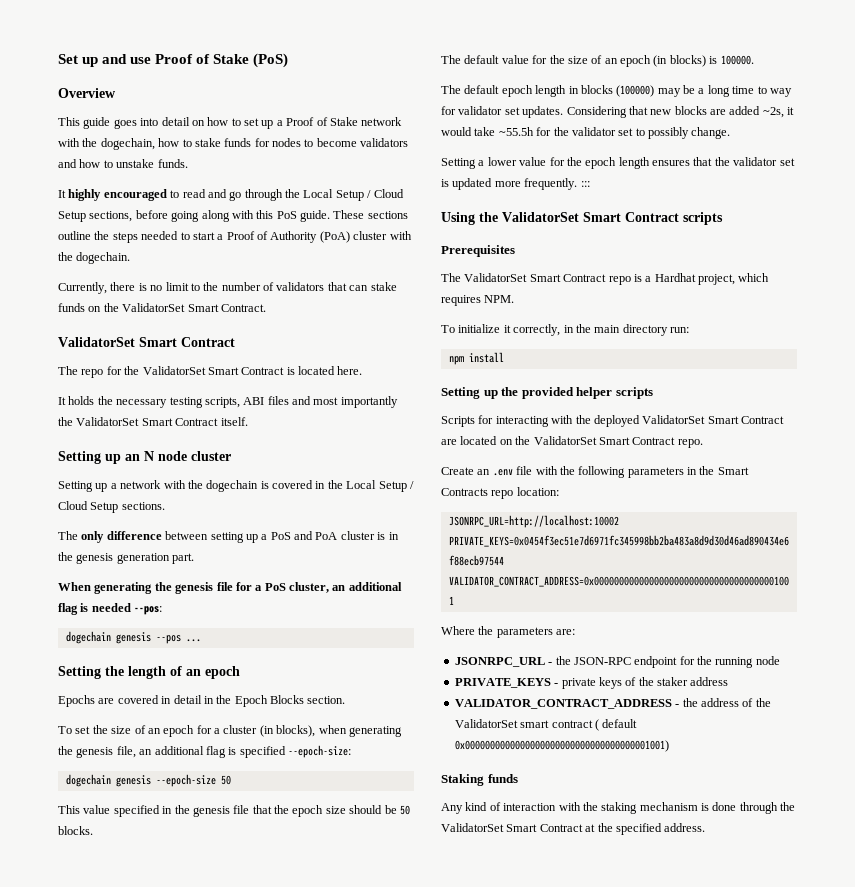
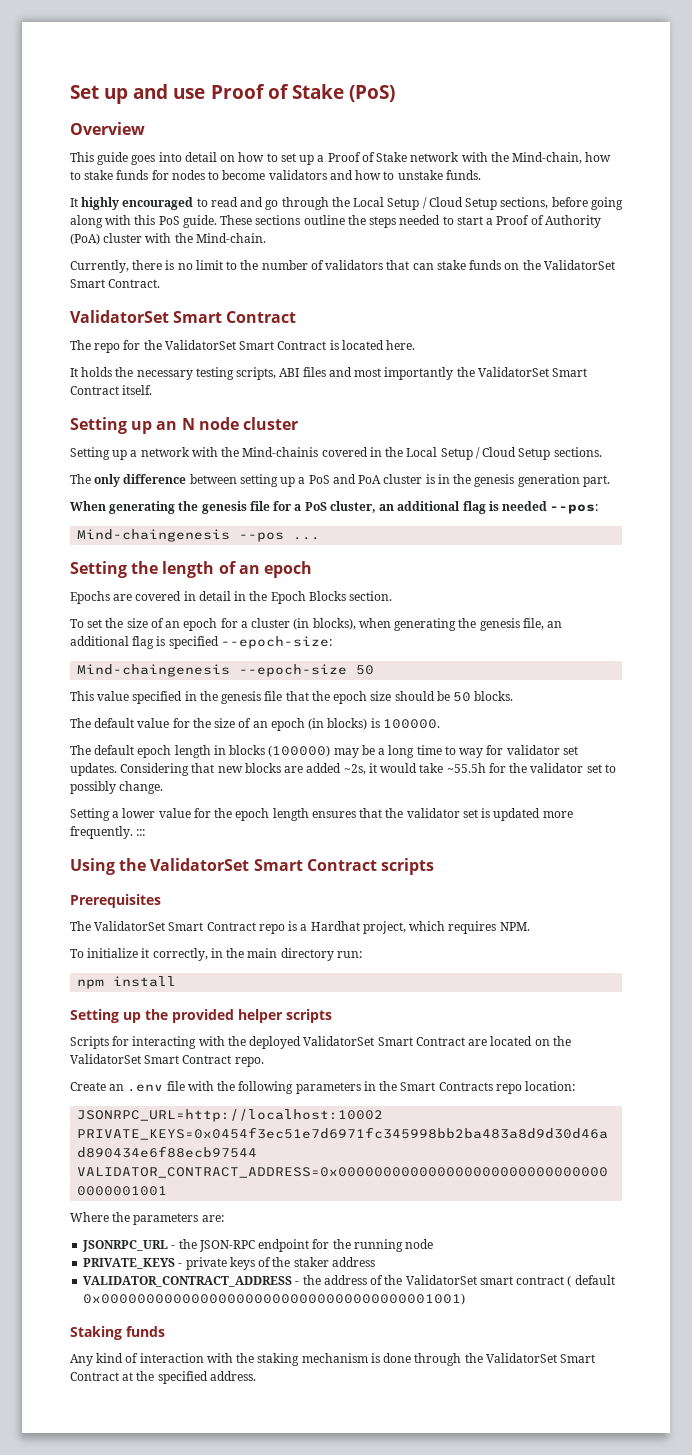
- This guide goes into detail on how to set up a Proof of Stake network with the dogechain, how to stake funds for nodes to become validators and how to unstake funds.
+ This guide goes into detail on how to set up a Proof of Stake network with the Mind-chain, how to stake funds for nodes to become validators and how to unstake funds.
- These sections outline the steps needed to start a Proof of Authority (PoA) cluster with the dogechain.
+ These sections outline the steps needed to start a Proof of Authority (PoA) cluster with the Mind-chain.
- Setting up a network with the dogechain is covered in the Local Setup / Cloud Setup sections.
+ Setting up a network with the Mind-chainis covered in the Local Setup / Cloud Setup sections.
- dogechain genesis --pos ...
+ Mind-chaingenesis --pos ...
- dogechain genesis --epoch-size 50
+ Mind-chaingenesis --epoch-size 50

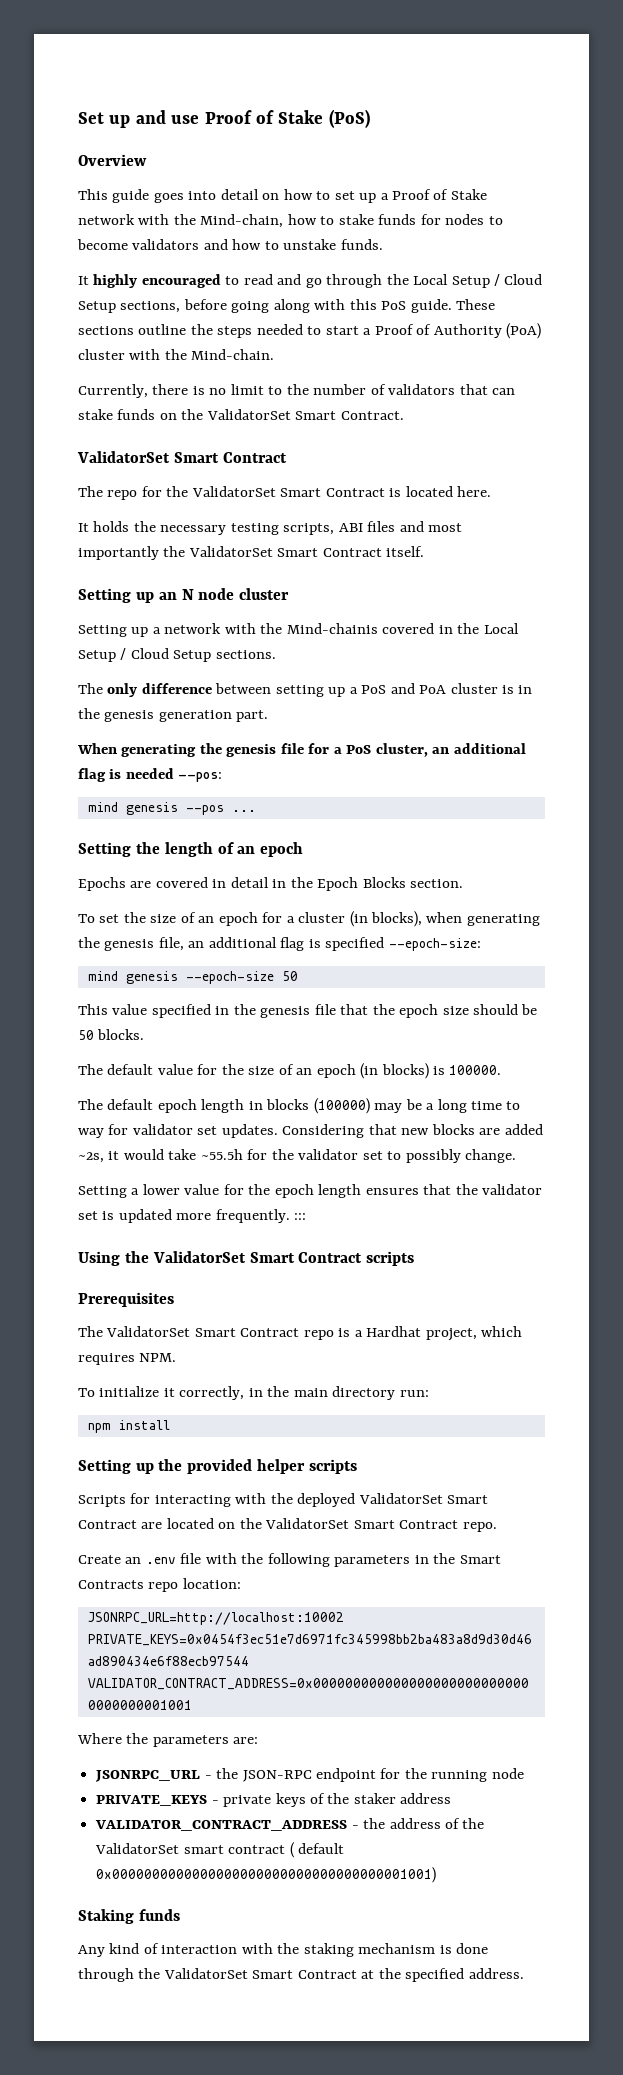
- Mind-chaingenesis --pos ...
+ mind genesis --pos ...
- Mind-chaingenesis --epoch-size 50
+ mind genesis --epoch-size 50

